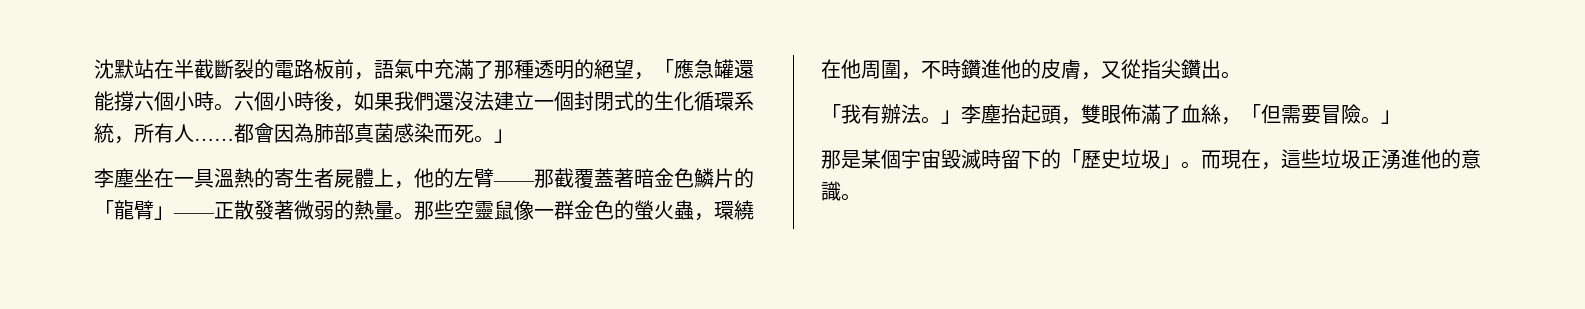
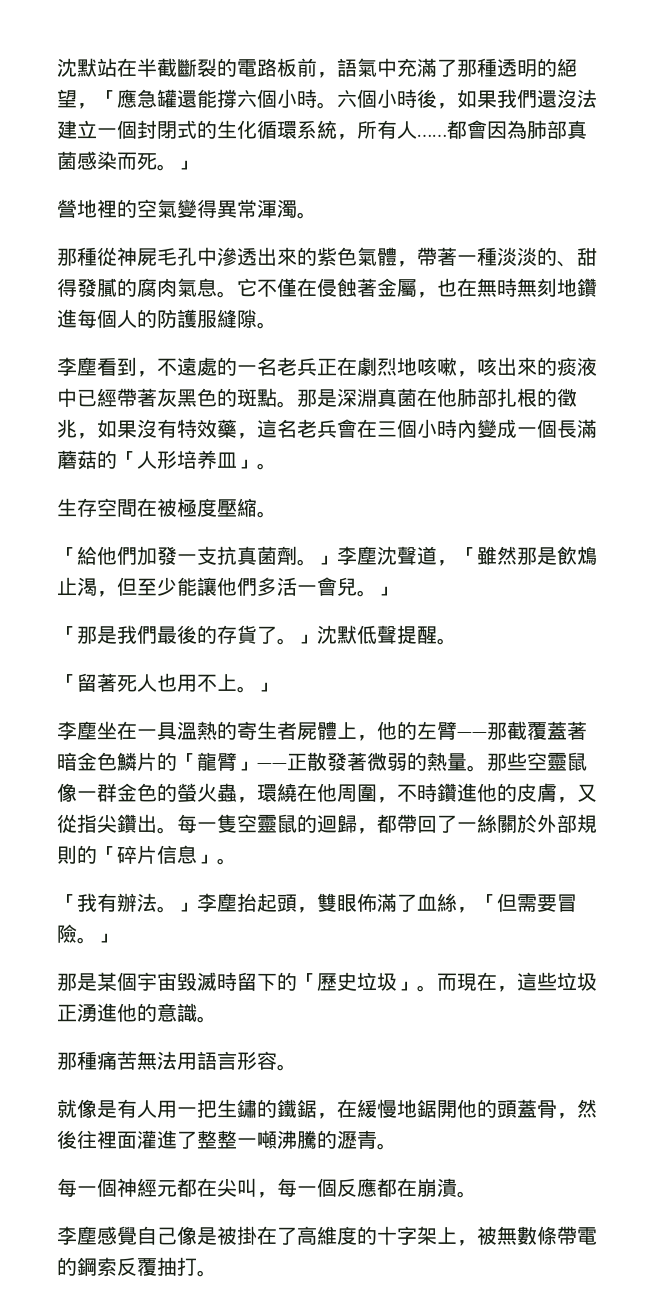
+ 營地裡的空氣變得異常渾濁。
+ 那種從神屍毛孔中滲透出來的紫色氣體，帶著一種淡淡的、甜得發膩的腐肉氣息。它不僅在侵蝕著金屬，也在無時無刻地鑽進每個人的防護服縫隙。
+ 李塵看到，不遠處的一名老兵正在劇烈地咳嗽，咳出來的痰液中已經帶著灰黑色的斑點。那是深淵真菌在他肺部扎根的徵兆，如果沒有特效藥，這名老兵會在三個小時內變成一個長滿蘑菇的「人形培养皿」。
+ 生存空間在被極度壓縮。
+ 「給他們加發一支抗真菌劑。」李塵沈聲道，「雖然那是飲鴆止渴，但至少能讓他們多活一會兒。」
+ 「那是我們最後的存貨了。」沈默低聲提醒。
+ 「留著死人也用不上。」
+ 每一隻空靈鼠的迴歸，都帶回了一絲關於外部規則的「碎片信息」。
+ 那種痛苦無法用語言形容。
+ 就像是有人用一把生鏽的鐵鋸，在緩慢地鋸開他的頭蓋骨，然後往裡面灌進了整整一噸沸騰的瀝青。
+ 每一個神經元都在尖叫，每一個反應都在崩潰。
+ 李塵感覺自己像是被掛在了高維度的十字架上，被無數條帶電的鋼索反覆抽打。

